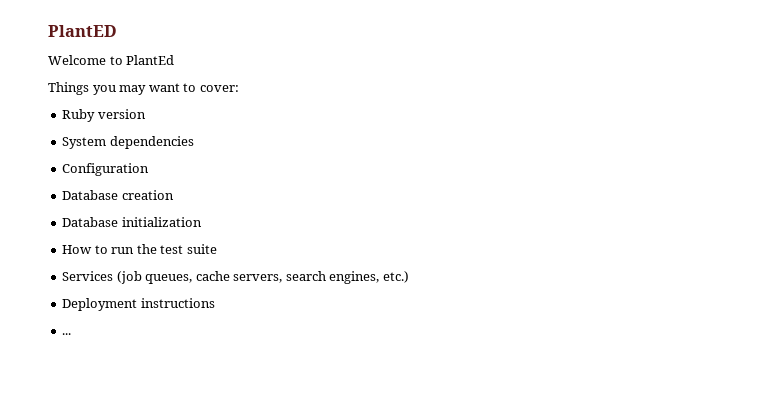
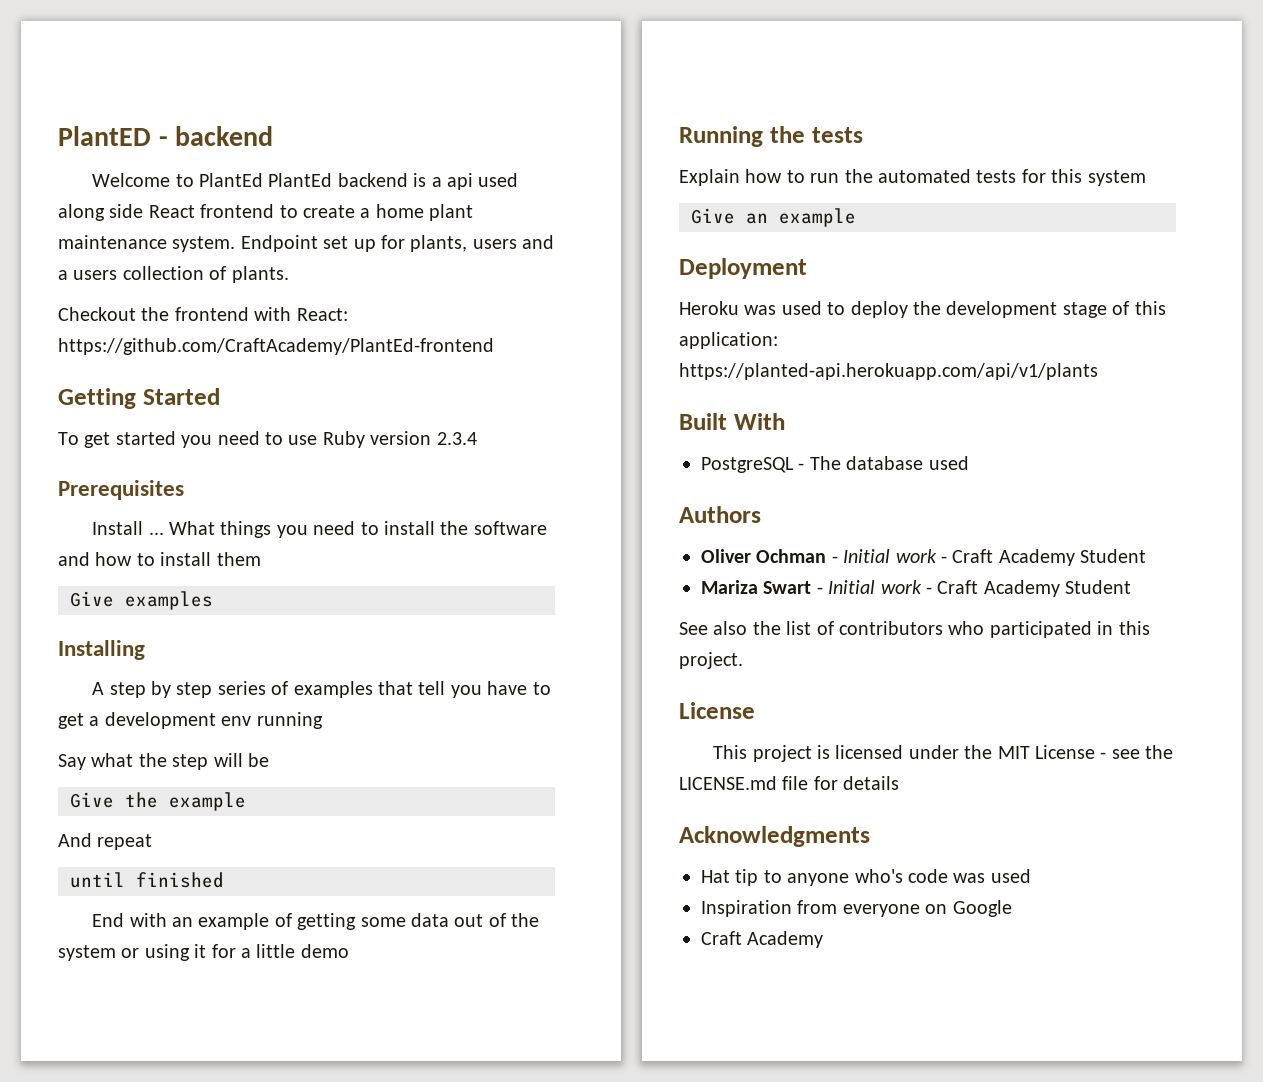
- PlantED
+ PlantED - backend
- Welcome to PlantEd
- Things you may want to cover:
- Ruby version
- System dependencies
- Configuration
- Database creation
- Database initialization
- How to run the test suite
- Services (job queues, cache servers, search engines, etc.)
- Deployment instructions
- ...
+ Welcome to PlantEd PlantEd backend is a api used along side React frontend to create a home plant maintenance system. Endpoint set up for plants, users and a users collection of plants.
+ Checkout the frontend with React: https://github.com/CraftAcademy/PlantEd-frontend
+ Getting Started
+ To get started you need to use Ruby version 2.3.4
+ Prerequisites
+ Install ... What things you need to install the software and how to install them
+ Give examples
+ Installing
+ A step by step series of examples that tell you have to get a development env running
+ Say what the step will be
+ Give the example
+ And repeat
+ until finished
+ End with an example of getting some data out of the system or using it for a little demo
+ Running the tests
+ Explain how to run the automated tests for this system
+ Give an example
+ Deployment
+ Heroku was used to deploy the development stage of this application: https://planted-api.herokuapp.com/api/v1/plants
+ Built With
+ PostgreSQL - The database used
+ Authors
+ Oliver Ochman - Initial work - Craft Academy Student
+ Mariza Swart - Initial work - Craft Academy Student
+ See also the list of contributors who participated in this project.
+ License
+ This project is licensed under the MIT License - see the LICENSE.md file for details
+ Acknowledgments
+ Hat tip to anyone who's code was used
+ Inspiration from everyone on Google
+ Craft Academy

